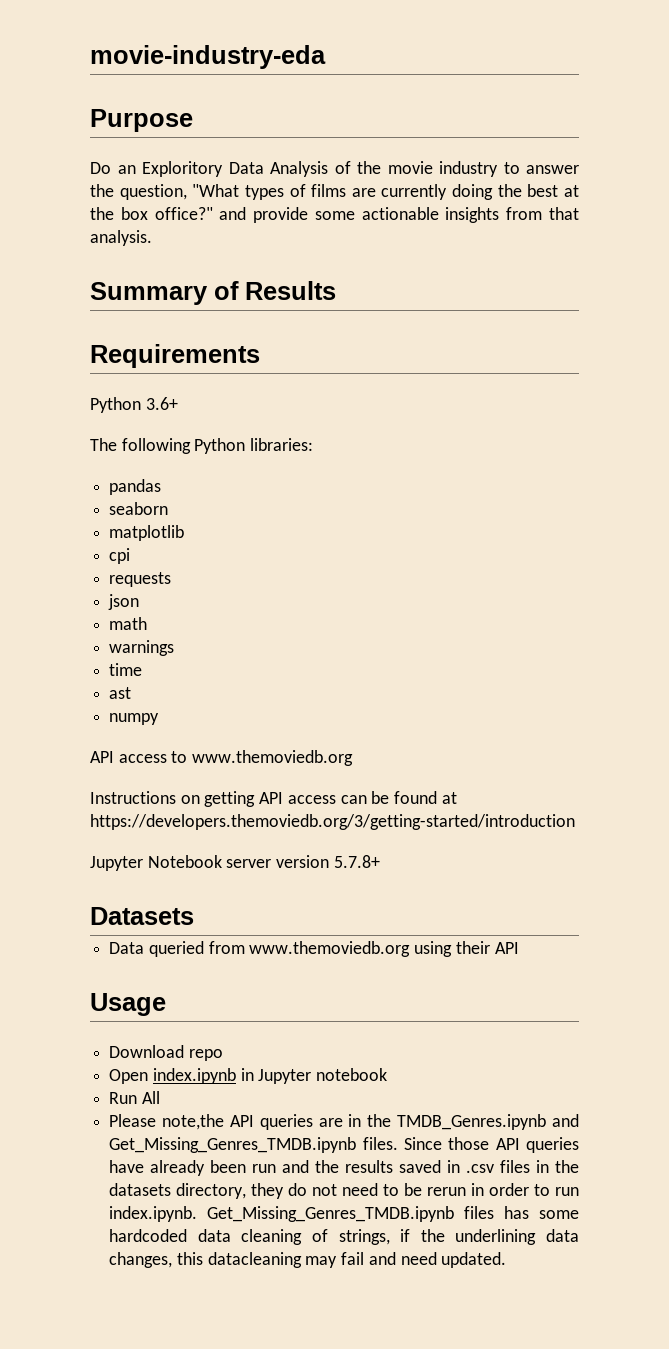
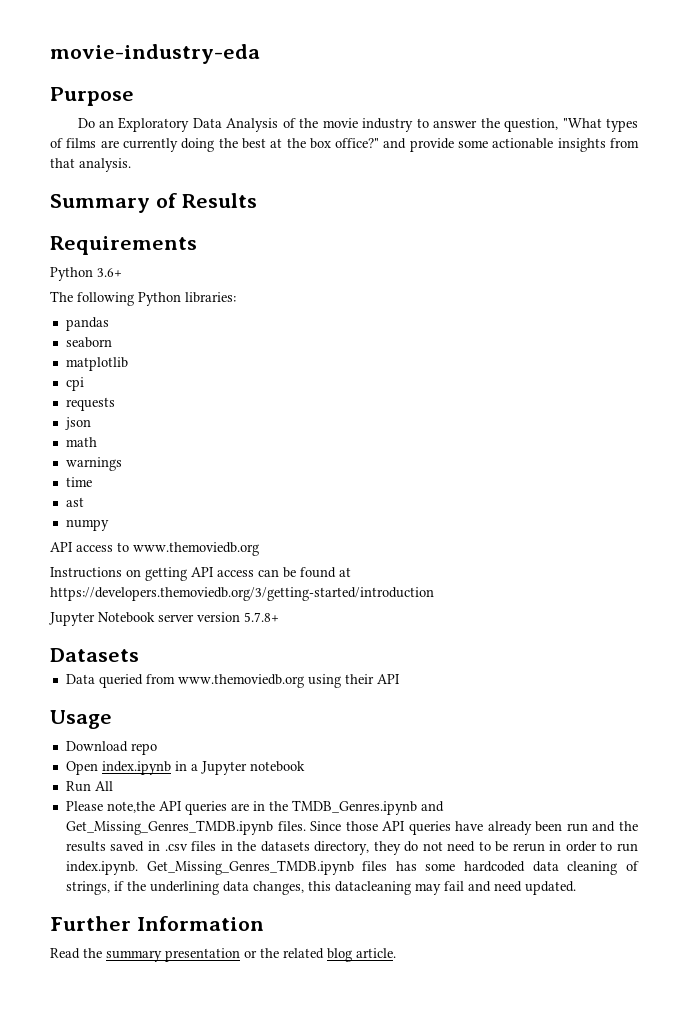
- Do an Exploritory Data Analysis of the movie industry to answer the question, "What types of films are currently doing the best at the box office?" and provide some actionable insights from that analysis.
+ Do an Exploratory Data Analysis of the movie industry to answer the question, "What types of films are currently doing the best at the box office?" and provide some actionable insights from that analysis.
- Open index.ipynb in Jupyter notebook
+ Open index.ipynb in a Jupyter notebook
+ Further Information
+ Read the summary presentation or the related blog article.

